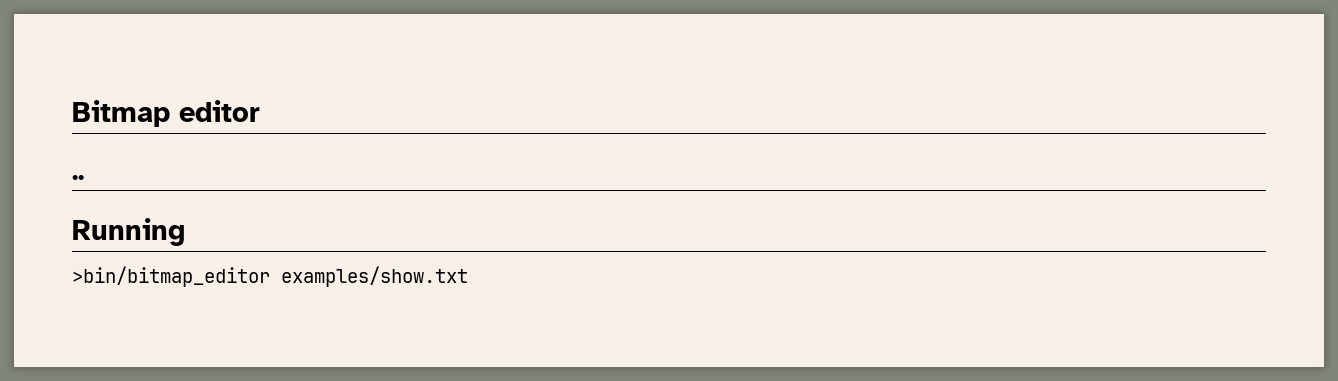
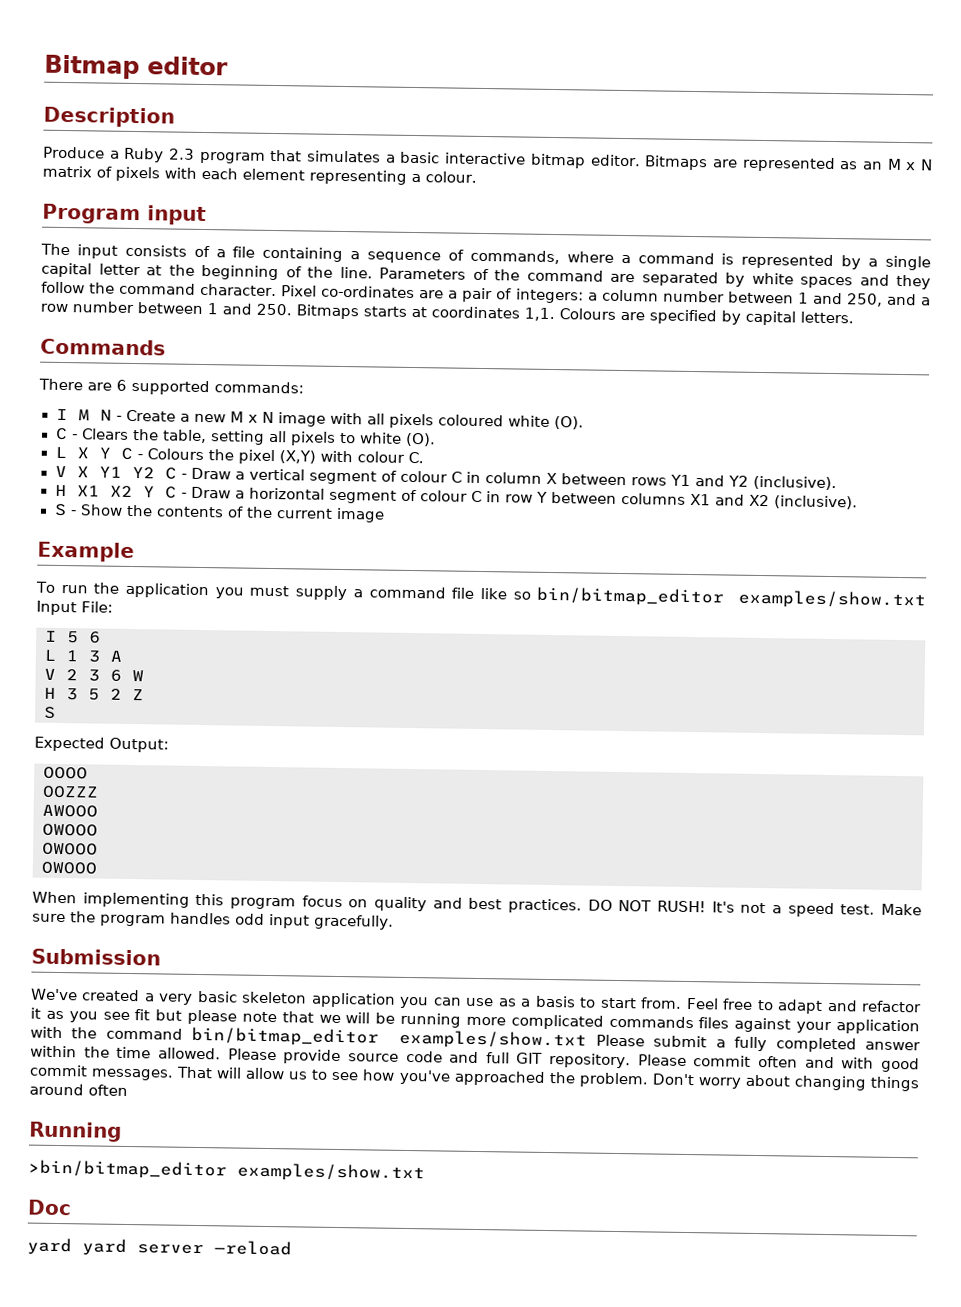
- ..
+ Description
+ Produce a Ruby 2.3 program that simulates a basic interactive bitmap editor. Bitmaps are represented as an M x N matrix of pixels with each element representing a colour.
+ Program input
+ The input consists of a file containing a sequence of commands, where a command is represented by a single capital letter at the beginning of the line. Parameters of the command are separated by white spaces and they follow the command character. Pixel co-ordinates are a pair of integers: a column number between 1 and 250, and a row number between 1 and 250. Bitmaps starts at coordinates 1,1. Colours are specified by capital letters.
+ Commands
+ There are 6 supported commands:
+ I M N - Create a new M x N image with all pixels coloured white (O).
+ C - Clears the table, setting all pixels to white (O).
+ L X Y C - Colours the pixel (X,Y) with colour C.
+ V X Y1 Y2 C - Draw a vertical segment of colour C in column X between rows Y1 and Y2 (inclusive).
+ H X1 X2 Y C - Draw a horizontal segment of colour C in row Y between columns X1 and X2 (inclusive).
+ S - Show the contents of the current image
+ Example
+ To run the application you must supply a command file like so bin/bitmap_editor examples/show.txt Input File:
+ I 5 6
+ L 1 3 A
+ V 2 3 6 W
+ H 3 5 2 Z
+ S
+ Expected Output:
+ OOOO
+ OOZZZ
+ AWOOO
+ OWOOO
+ OWOOO
+ OWOOO
+ When implementing this program focus on quality and best practices. DO NOT RUSH! It's not a speed test. Make sure the program handles odd input gracefully.
+ Submission
+ We've created a very basic skeleton application you can use as a basis to start from. Feel free to adapt and refactor it as you see fit but please note that we will be running more complicated commands files against your application with the command bin/bitmap_editor examples/show.txt Please submit a fully completed answer within the time allowed. Please provide source code and full GIT repository. Please commit often and with good commit messages. That will allow us to see how you've approached the problem. Don't worry about changing things around often
  Running
  >bin/bitmap_editor examples/show.txt
+ Doc
+ yard yard server —reload

